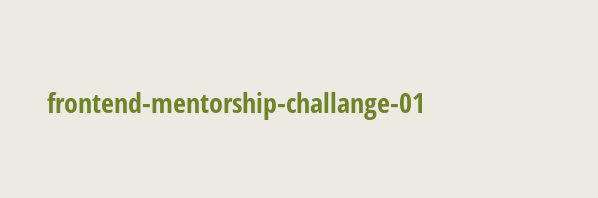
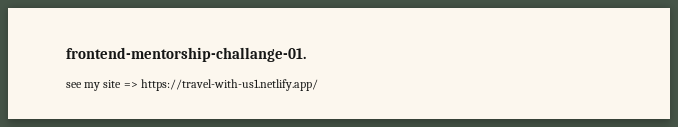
- frontend-mentorship-challange-01
+ frontend-mentorship-challange-01.
+ see my site => https://travel-with-us1.netlify.app/

